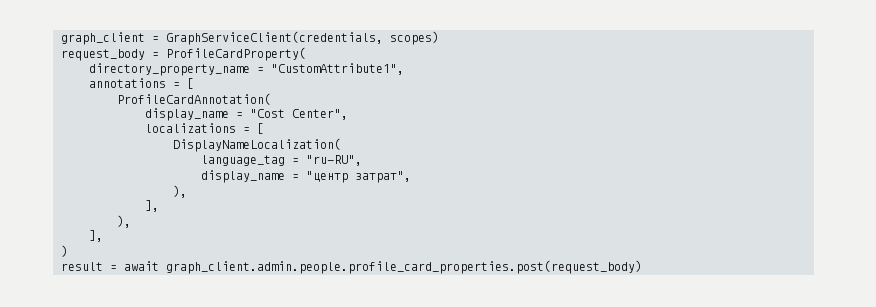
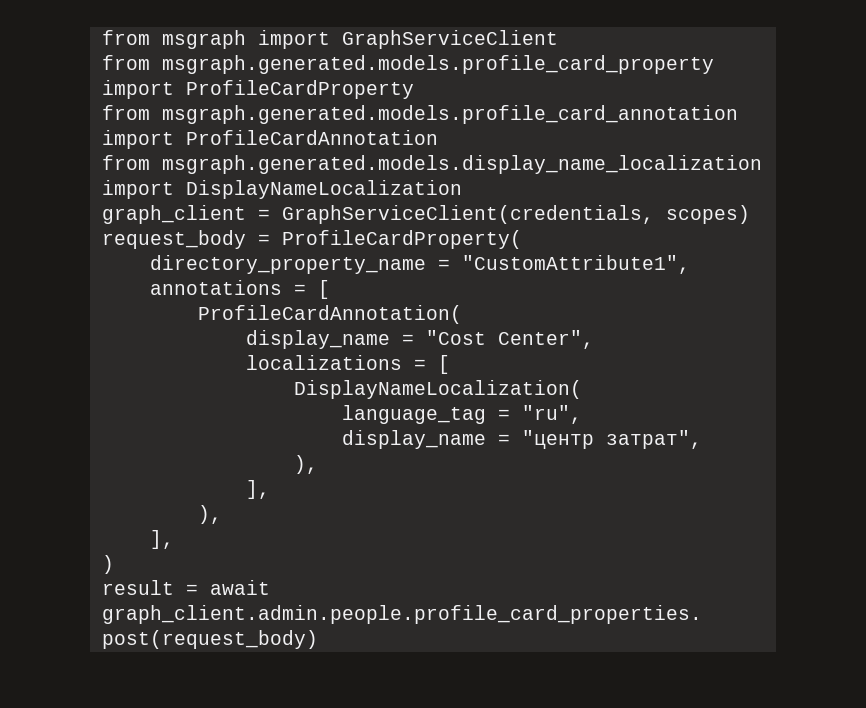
+ from msgraph import GraphServiceClient
+ from msgraph.generated.models.profile_card_property import ProfileCardProperty
+ from msgraph.generated.models.profile_card_annotation import ProfileCardAnnotation
+ from msgraph.generated.models.display_name_localization import DisplayNameLocalization
- language_tag = "ru-RU",
+ language_tag = "ru",

